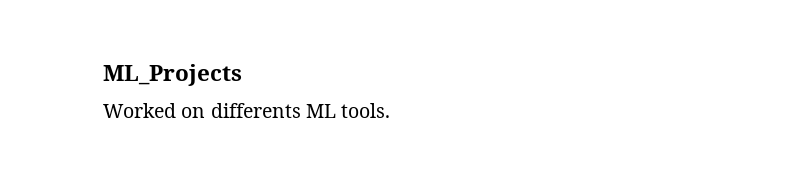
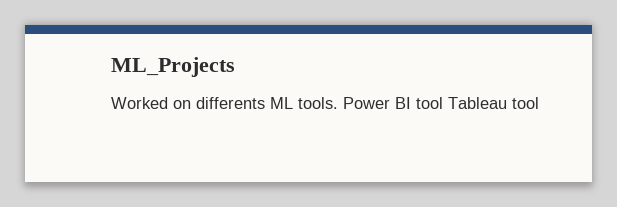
+ Power BI tool Tableau tool

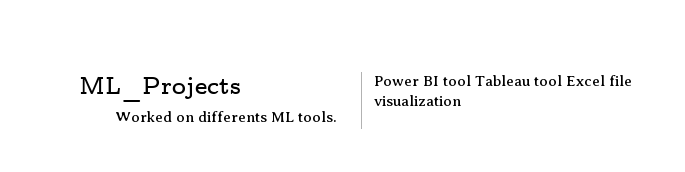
- Power BI tool Tableau tool
+ Power BI tool Tableau tool Excel file visualization

